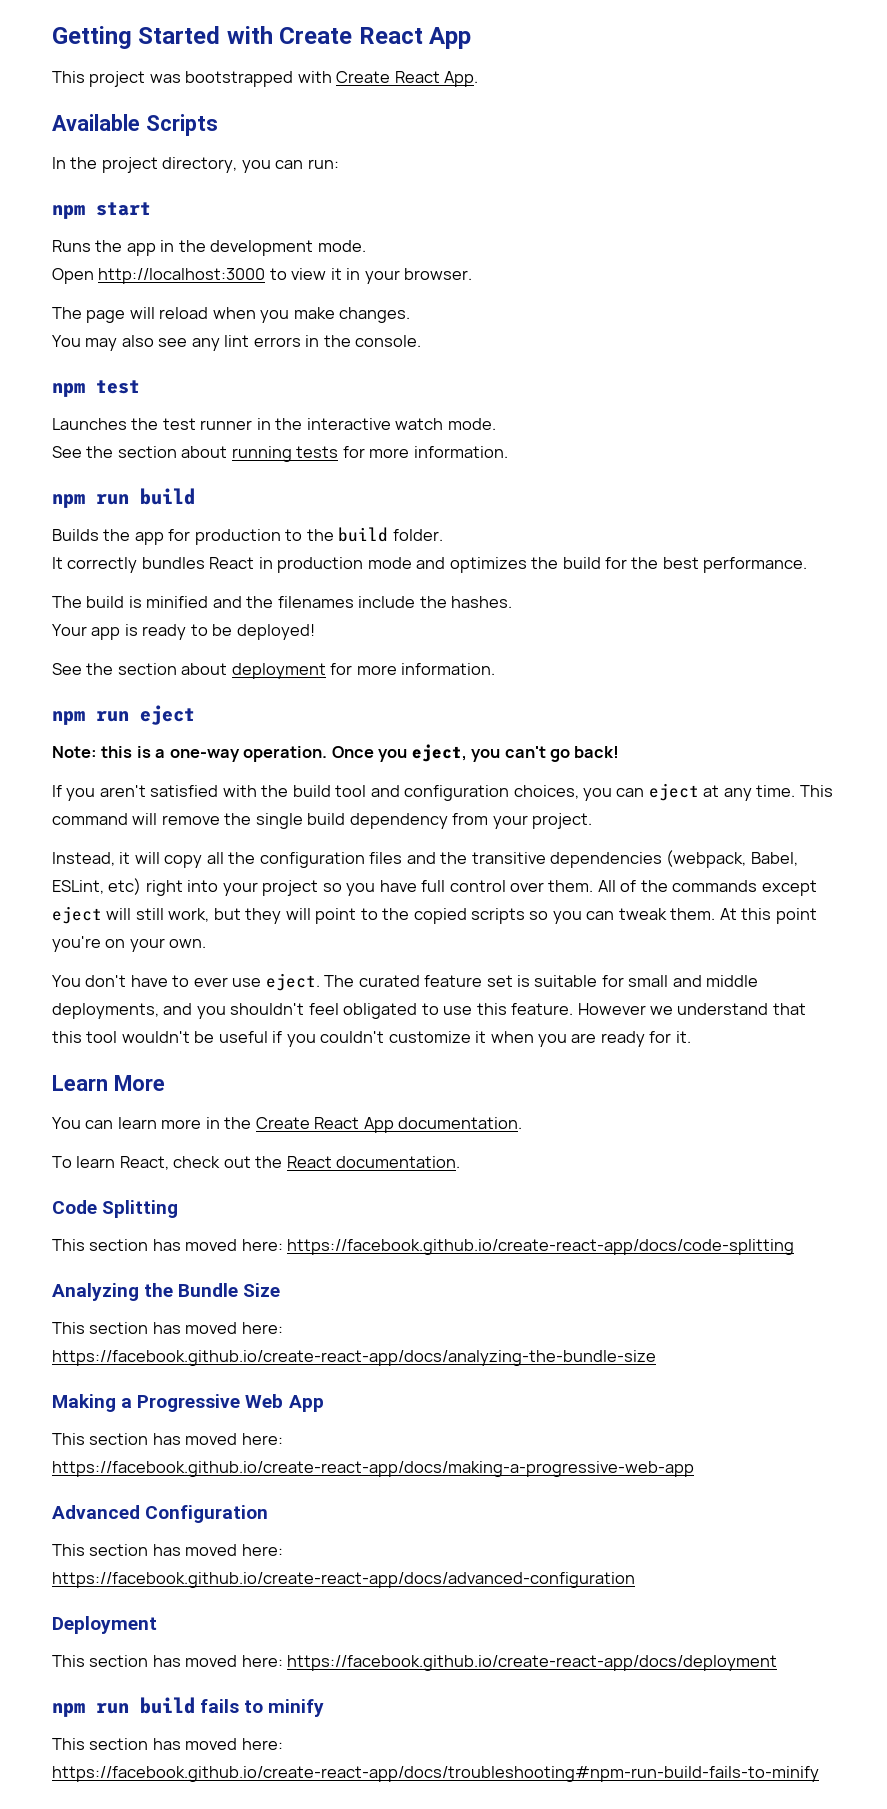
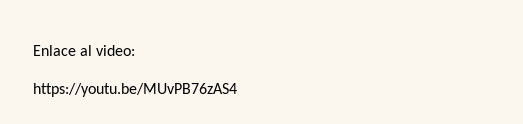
- Getting Started with Create React App
- This project was bootstrapped with Create React App.
- Available Scripts
- In the project directory, you can run:
- npm start
- Runs the app in the development mode.
- Open http://localhost:3000 to view it in your browser.
- The page will reload when you make changes.
- You may also see any lint errors in the console.
- npm test
- Launches the test runner in the interactive watch mode.
- See the section about running tests for more information.
- npm run build
- Builds the app for production to the build folder.
- It correctly bundles React in production mode and optimizes the build for the best performance.
- The build is minified and the filenames include the hashes.
- Your app is ready to be deployed!
- See the section about deployment for more information.
- npm run eject
- Note: this is a one-way operation. Once you eject, you can't go back!
- If you aren't satisfied with the build tool and configuration choices, you can eject at any time. This command will remove the single build dependency from your project.
- Instead, it will copy all the configuration files and the transitive dependencies (webpack, Babel, ESLint, etc) right into your project so you have full control over them. All of the commands except eject will still work, but they will point to the copied scripts so you can tweak them. At this point you're on your own.
- You don't have to ever use eject. The curated feature set is suitable for small and middle deployments, and you shouldn't feel obligated to use this feature. However we understand that this tool wouldn't be useful if you couldn't customize it when you are ready for it.
- Learn More
- You can learn more in the Create React App documentation.
- To learn React, check out the React documentation.
- Code Splitting
- This section has moved here: https://facebook.github.io/create-react-app/docs/code-splitting
- Analyzing the Bundle Size
- This section has moved here: https://facebook.github.io/create-react-app/docs/analyzing-the-bundle-size
- Making a Progressive Web App
- This section has moved here: https://facebook.github.io/create-react-app/docs/making-a-progressive-web-app
- Advanced Configuration
- This section has moved here: https://facebook.github.io/create-react-app/docs/advanced-configuration
- Deployment
- This section has moved here: https://facebook.github.io/create-react-app/docs/deployment
- npm run build fails to minify
- This section has moved here: https://facebook.github.io/create-react-app/docs/troubleshooting#npm-run-build-fails-to-minify
+ Enlace al video:
+ https://youtu.be/MUvPB76zAS4

